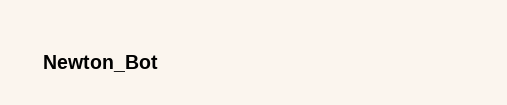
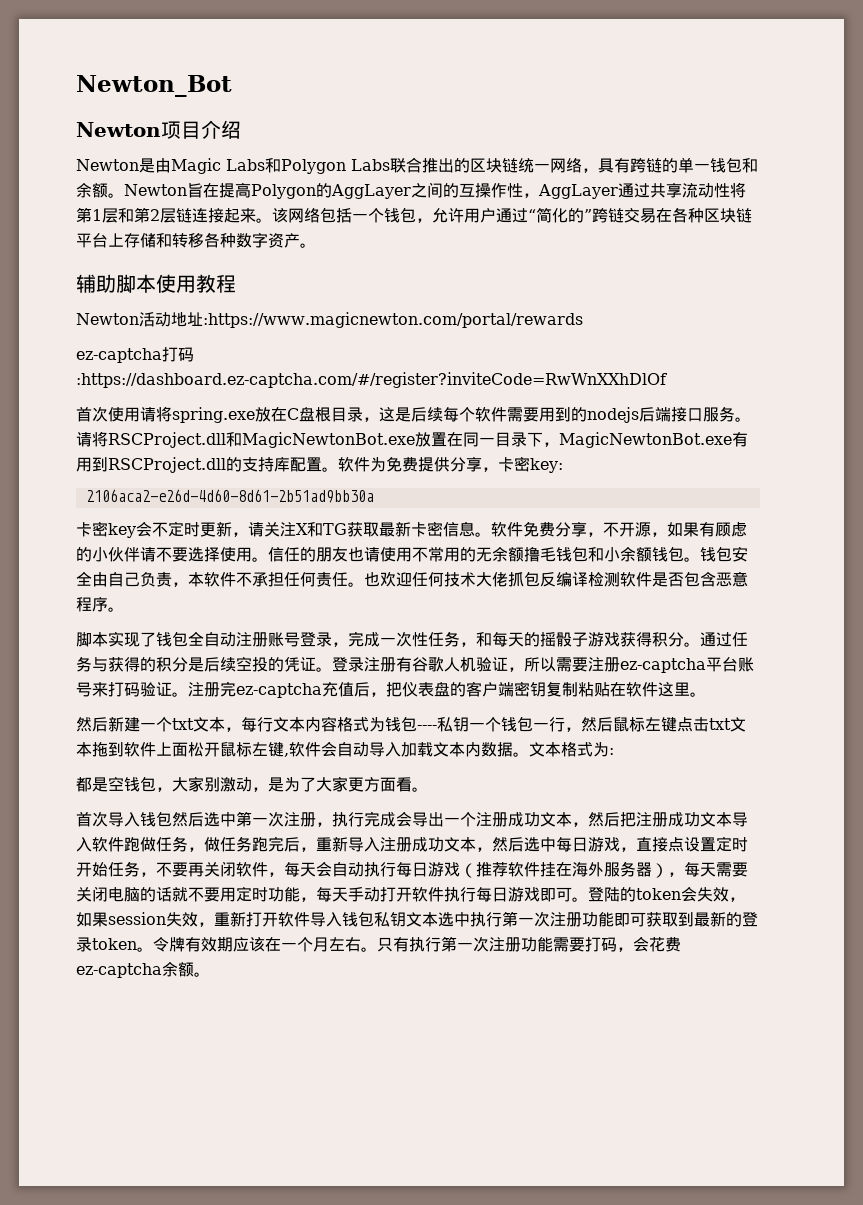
+ Newton项目介绍
+ Newton是由Magic Labs和Polygon Labs联合推出的区块链统一网络，具有跨链的单一钱包和余额。Newton旨在提高Polygon的AggLayer之间的互操作性，AggLayer通过共享流动性将第1层和第2层链连接起来。该网络包括一个钱包，允许用户通过“简化的”跨链交易在各种区块链平台上存储和转移各种数字资产。
+ 辅助脚本使用教程
+ Newton活动地址:https://www.magicnewton.com/portal/rewards
+ ez-captcha打码:https://dashboard.ez-captcha.com/#/register?inviteCode=RwWnXXhDlOf
+ 首次使用请将spring.exe放在C盘根目录，这是后续每个软件需要用到的nodejs后端接口服务。请将RSCProject.dll和MagicNewtonBot.exe放置在同一目录下，MagicNewtonBot.exe有用到RSCProject.dll的支持库配置。软件为免费提供分享，卡密key:
+ 2106aca2-e26d-4d60-8d61-2b51ad9bb30a
+ 卡密key会不定时更新，请关注X和TG获取最新卡密信息。软件免费分享，不开源，如果有顾虑的小伙伴请不要选择使用。信任的朋友也请使用不常用的无余额撸毛钱包和小余额钱包。钱包安全由自己负责，本软件不承担任何责任。也欢迎任何技术大佬抓包反编译检测软件是否包含恶意程序。
+ 脚本实现了钱包全自动注册账号登录，完成一次性任务，和每天的摇骰子游戏获得积分。通过任务与获得的积分是后续空投的凭证。登录注册有谷歌人机验证，所以需要注册ez-captcha平台账号来打码验证。注册完ez-captcha充值后，把仪表盘的客户端密钥复制粘贴在软件这里。
+ 然后新建一个txt文本，每行文本内容格式为钱包----私钥一个钱包一行，然后鼠标左键点击txt文本拖到软件上面松开鼠标左键,软件会自动导入加载文本内数据。文本格式为:
+ 都是空钱包，大家别激动，是为了大家更方面看。
+ 首次导入钱包然后选中第一次注册，执行完成会导出一个注册成功文本，然后把注册成功文本导入软件跑做任务，做任务跑完后，重新导入注册成功文本，然后选中每日游戏，直接点设置定时开始任务，不要再关闭软件，每天会自动执行每日游戏（推荐软件挂在海外服务器），每天需要关闭电脑的话就不要用定时功能，每天手动打开软件执行每日游戏即可。登陆的token会失效，如果session失效，重新打开软件导入钱包私钥文本选中执行第一次注册功能即可获取到最新的登录token。令牌有效期应该在一个月左右。只有执行第一次注册功能需要打码，会花费ez-captcha余额。

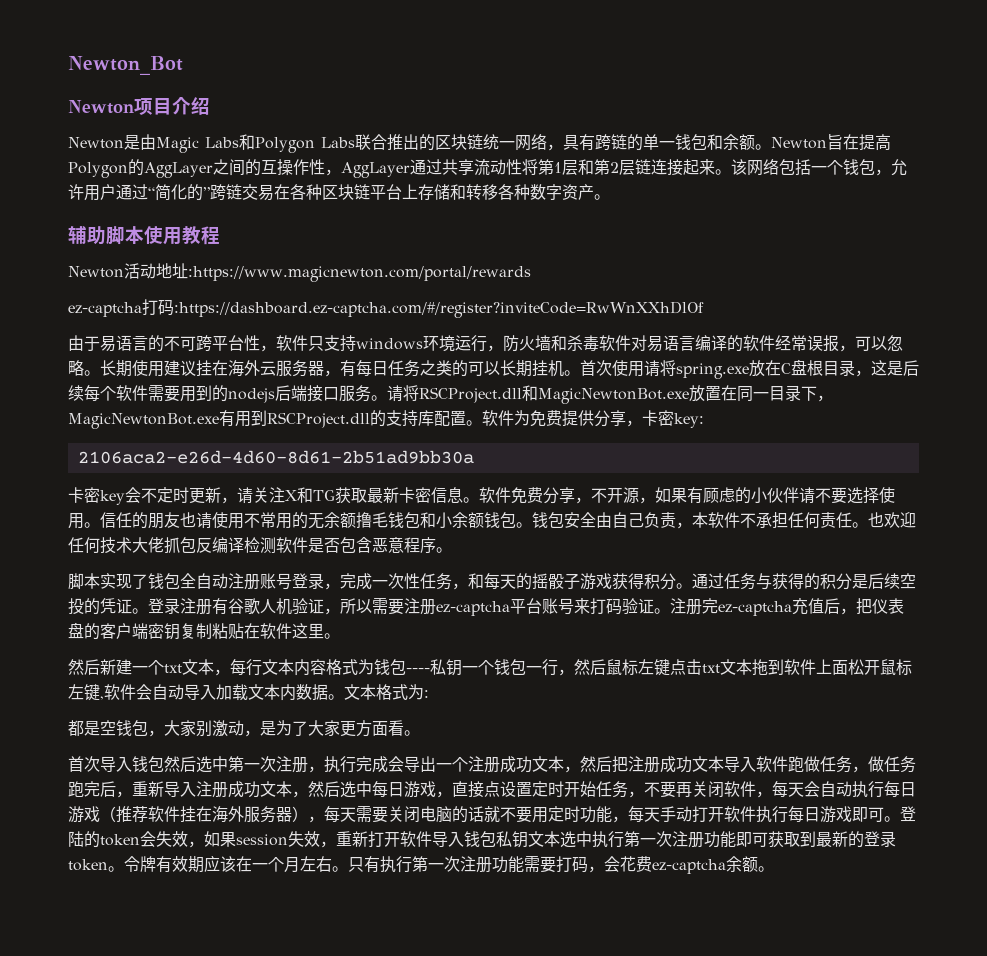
+ 由于易语言的不可跨平台性，软件只支持windows环境运行，防火墙和杀毒软件对易语言编译的软件经常误报，可以忽略。长期使用建议挂在海外云服务器，有每日任务之类的可以长期挂机。

